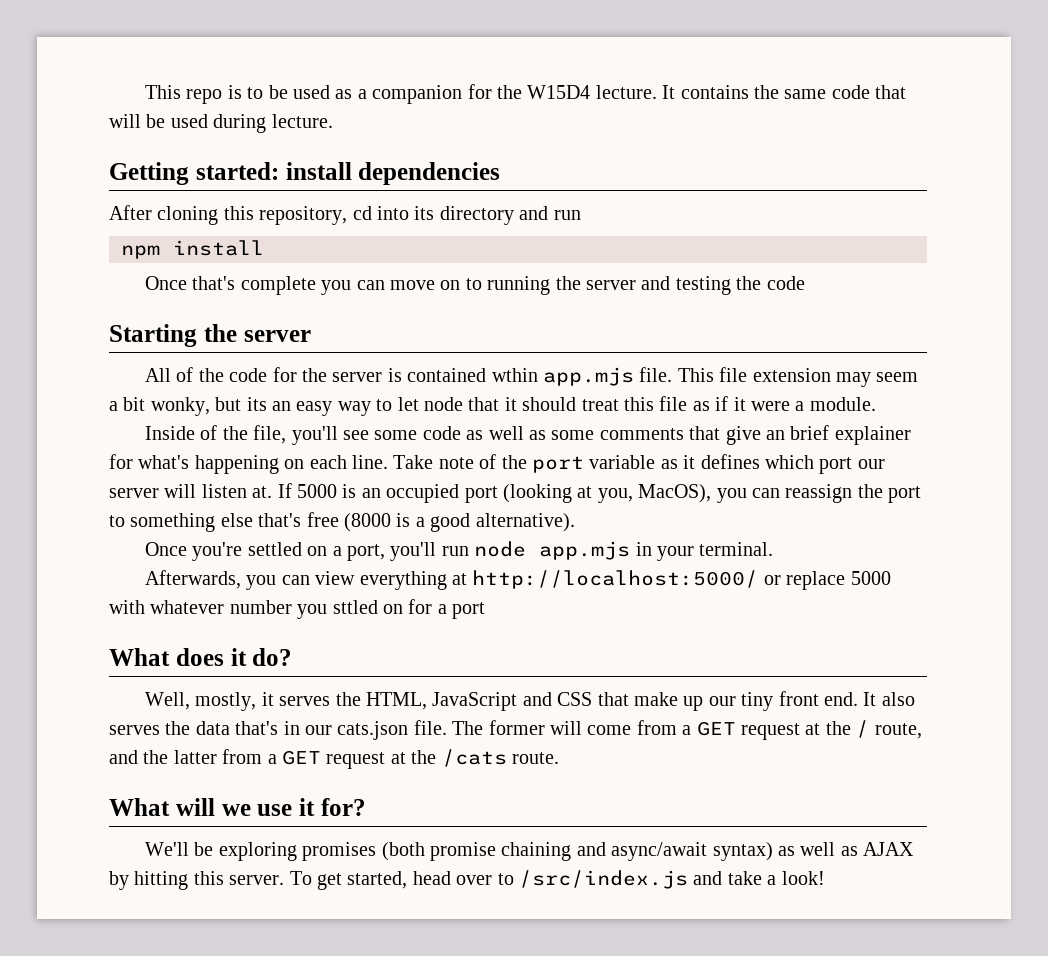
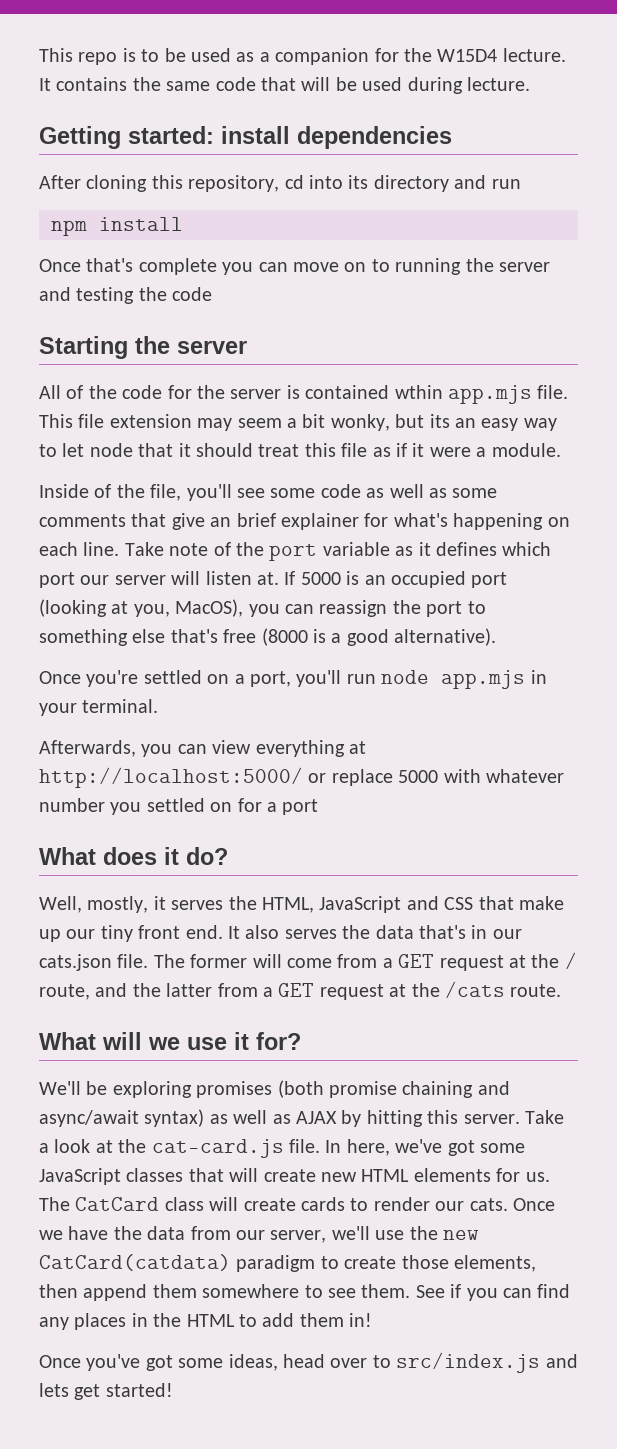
- Afterwards, you can view everything at http://localhost:5000/ or replace 5000 with whatever number you sttled on for a port
+ Afterwards, you can view everything at http://localhost:5000/ or replace 5000 with whatever number you settled on for a port
- To get started, head over to /src/index.js and take a look!
+ Take a look at the cat-card.js file. In here, we've got some JavaScript classes that will create new HTML elements for us. The CatCard class will create cards to render our cats. Once we have the data from our server, we'll use the new CatCard(catdata) paradigm to create those elements, then append them somewhere to see them. See if you can find any places in the HTML to add them in!
+ Once you've got some ideas, head over to src/index.js and lets get started!

